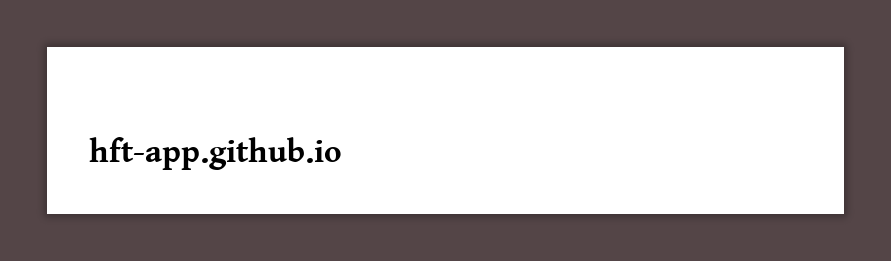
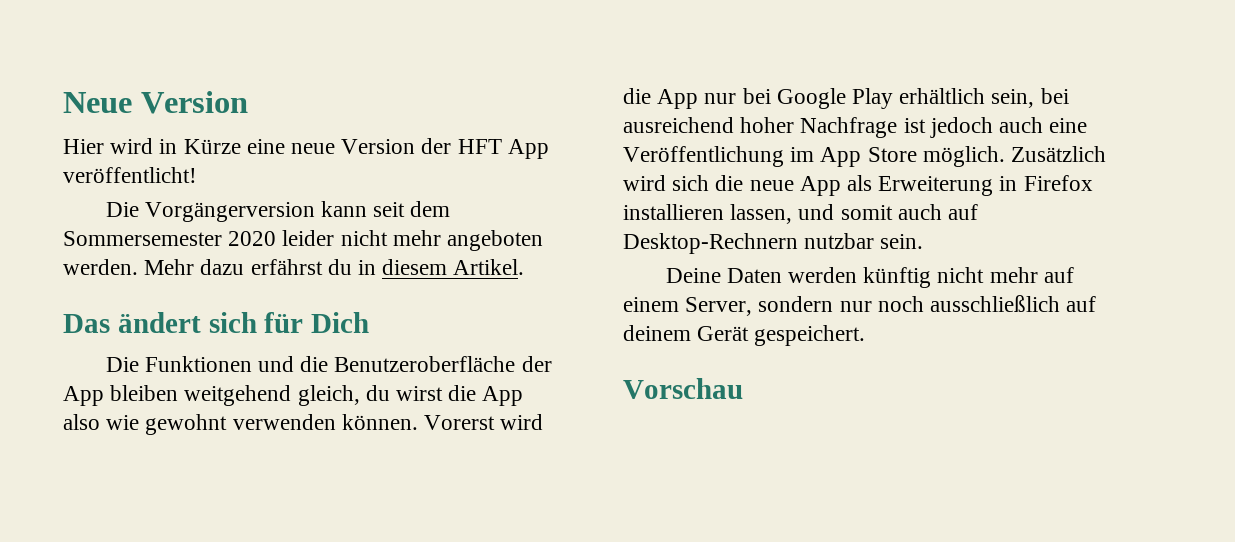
- hft-app.github.io
+ Neue Version
+ Hier wird in Kürze eine neue Version der HFT App veröffentlicht!
+ Die Vorgängerversion kann seit dem Sommersemester 2020 leider nicht mehr angeboten werden. Mehr dazu erfährst du in diesem Artikel.
+ Das ändert sich für Dich
+ Die Funktionen und die Benutzeroberfläche der App bleiben weitgehend gleich, du wirst die App also wie gewohnt verwenden können. Vorerst wird die App nur bei Google Play erhältlich sein, bei ausreichend hoher Nachfrage ist jedoch auch eine Veröffentlichung im App Store möglich. Zusätzlich wird sich die neue App als Erweiterung in Firefox installieren lassen, und somit auch auf Desktop-Rechnern nutzbar sein.
+ Deine Daten werden künftig nicht mehr auf einem Server, sondern nur noch ausschließlich auf deinem Gerät gespeichert.
+ Vorschau

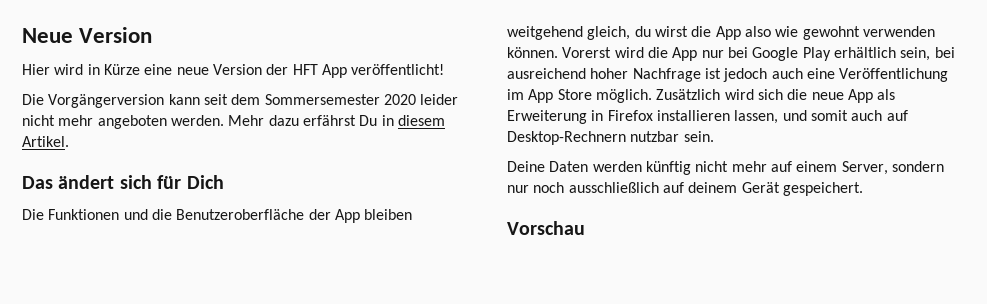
- Mehr dazu erfährst du in diesem Artikel.
+ Mehr dazu erfährst Du in diesem Artikel.

